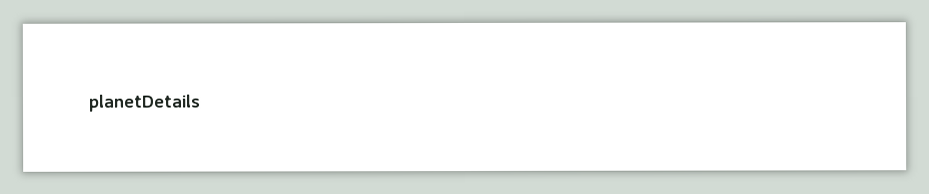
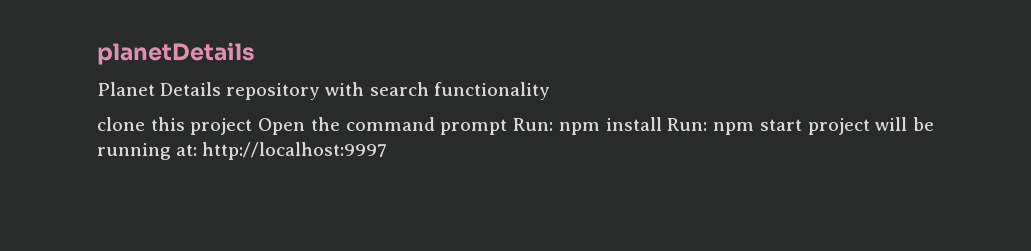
+ Planet Details repository with search functionality
+ clone this project Open the command prompt Run: npm install Run: npm start project will be running at: http://localhost:9997

